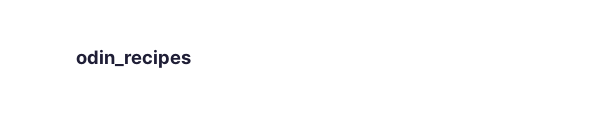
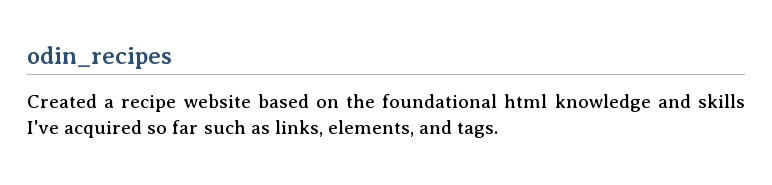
+ Created a recipe website based on the foundational html knowledge and skills I've acquired so far such as links, elements, and tags.

